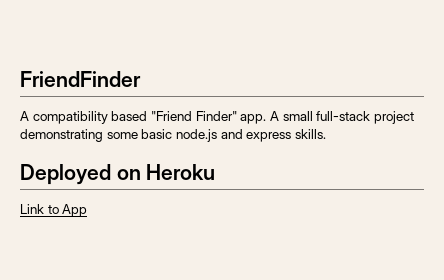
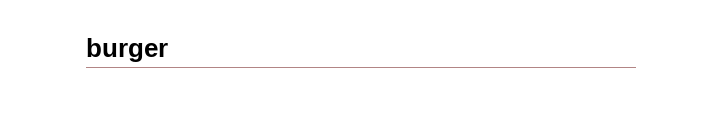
- FriendFinder
- A compatibility based "Friend Finder" app. A small full-stack project demonstrating some basic node.js and express skills.
- Deployed on Heroku
- Link to App
+ burger

